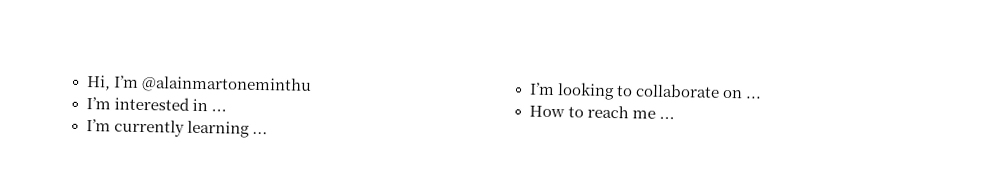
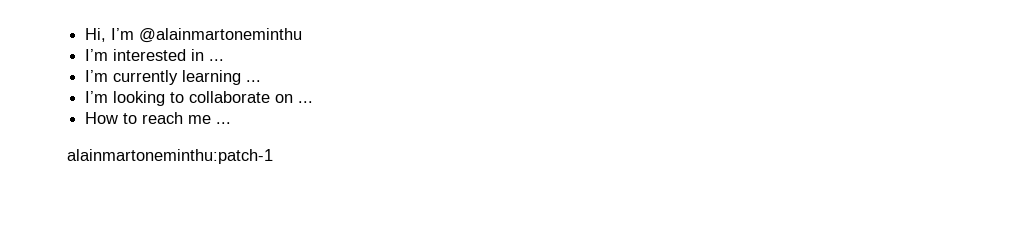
+ alainmartoneminthu:patch-1

